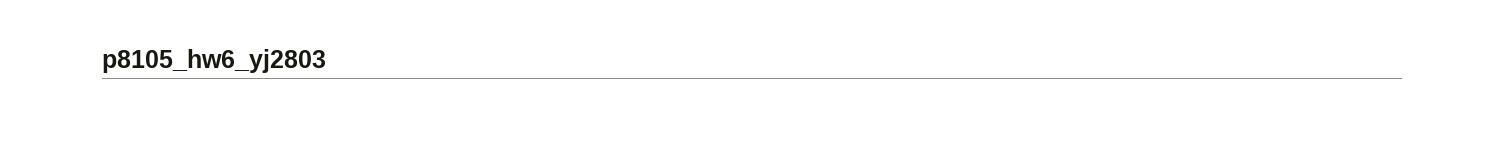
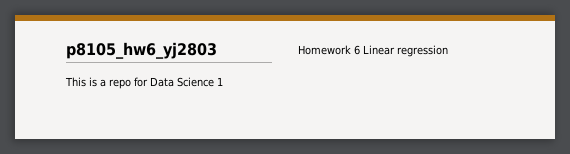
+ This is a repo for Data Science 1 Homework 6 Linear regression

